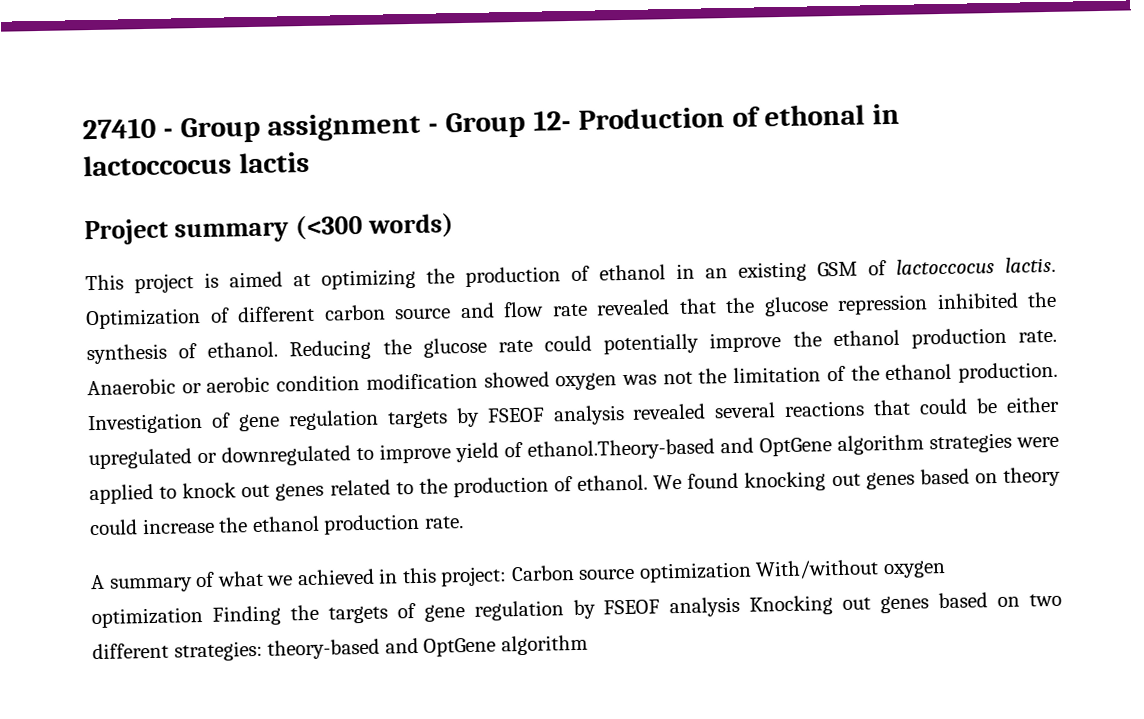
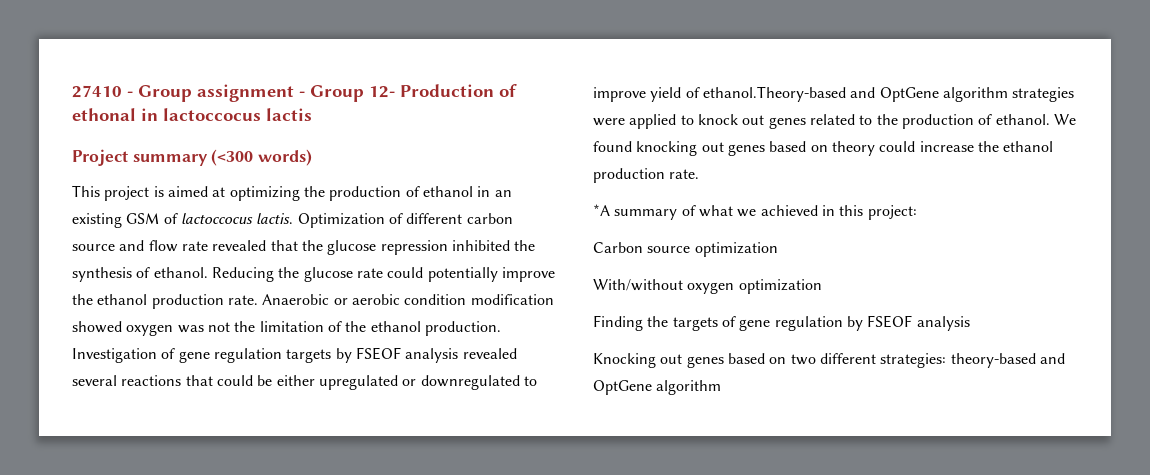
- A summary of what we achieved in this project: Carbon source optimization With/without oxygen optimization Finding the targets of gene regulation by FSEOF analysis Knocking out genes based on two different strategies: theory-based and OptGene algorithm
+ *A summary of what we achieved in this project:
+ Carbon source optimization
+ With/without oxygen optimization
+ Finding the targets of gene regulation by FSEOF analysis
+ Knocking out genes based on two different strategies: theory-based and OptGene algorithm

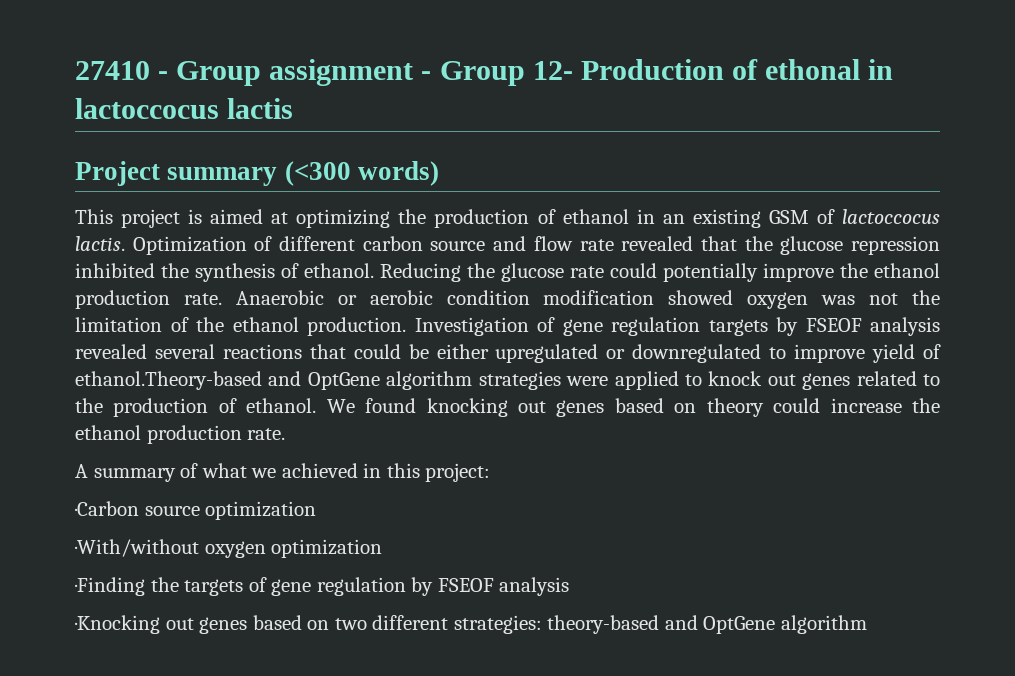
- *A summary of what we achieved in this project:
+ A summary of what we achieved in this project:
- Carbon source optimization
+ ·Carbon source optimization
- With/without oxygen optimization
+ ·With/without oxygen optimization
- Finding the targets of gene regulation by FSEOF analysis
+ ·Finding the targets of gene regulation by FSEOF analysis
- Knocking out genes based on two different strategies: theory-based and OptGene algorithm
+ ·Knocking out genes based on two different strategies: theory-based and OptGene algorithm

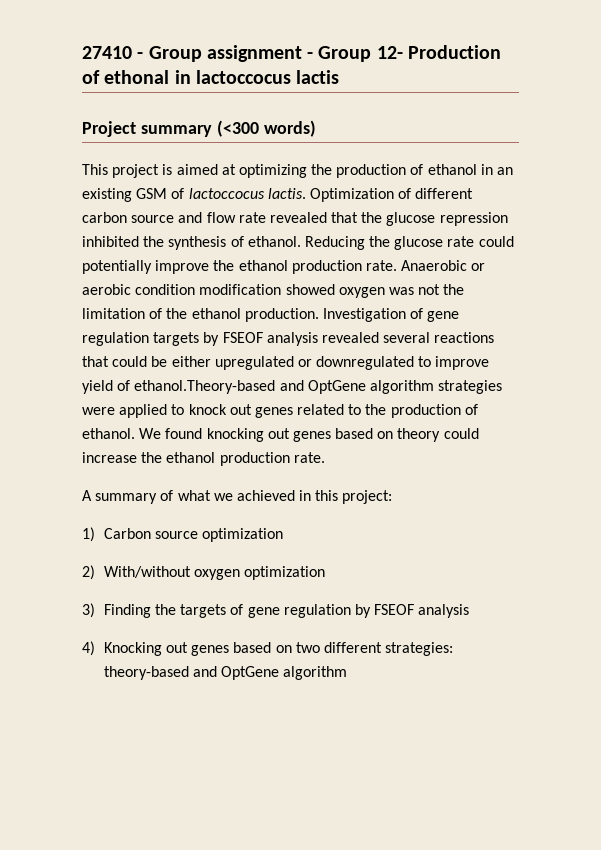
- ·Carbon source optimization
+ 1) Carbon source optimization
- ·With/without oxygen optimization
+ 2) With/without oxygen optimization
- ·Finding the targets of gene regulation by FSEOF analysis
+ 3) Finding the targets of gene regulation by FSEOF analysis
- ·Knocking out genes based on two different strategies: theory-based and OptGene algorithm
+ 4) Knocking out genes based on two different strategies: theory-based and OptGene algorithm

